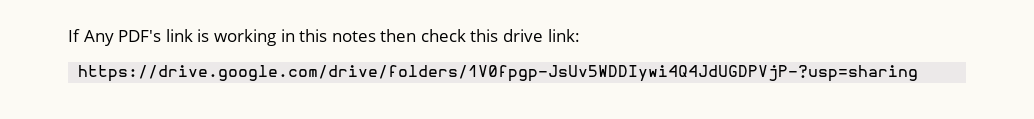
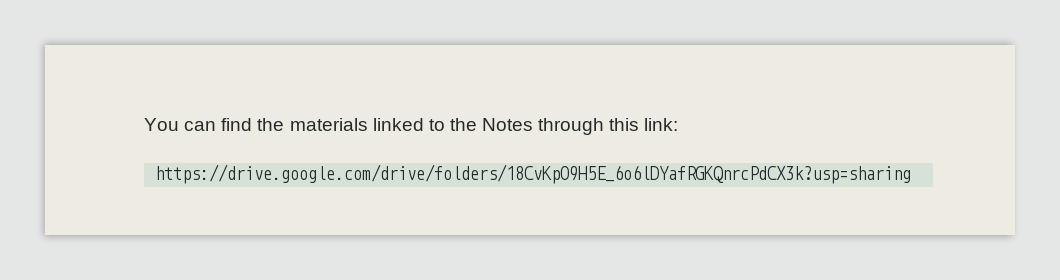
- If Any PDF's link is working in this notes then check this drive link:
+ You can find the materials linked to the Notes through this link:
- https://drive.google.com/drive/folders/1V0fpgp-JsUv5WDDIywi4Q4JdUGDPVjP-?usp=sharing
+ https://drive.google.com/drive/folders/18CvKpO9H5E_6o6lDYafRGKQnrcPdCX3k?usp=sharing

